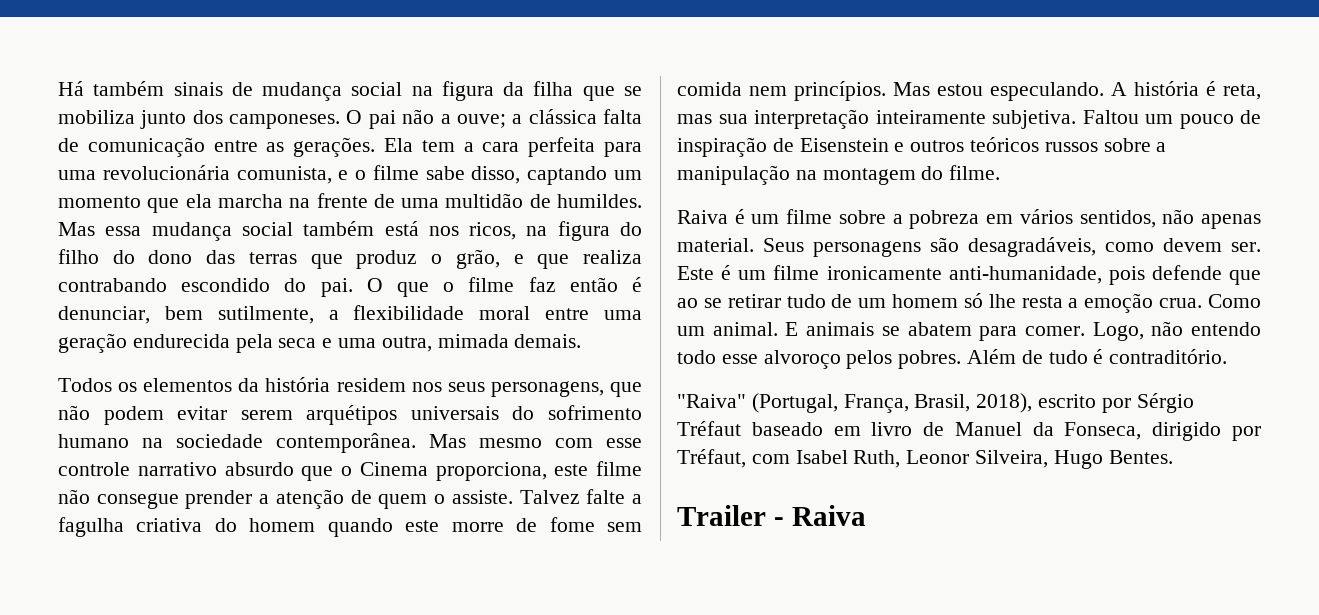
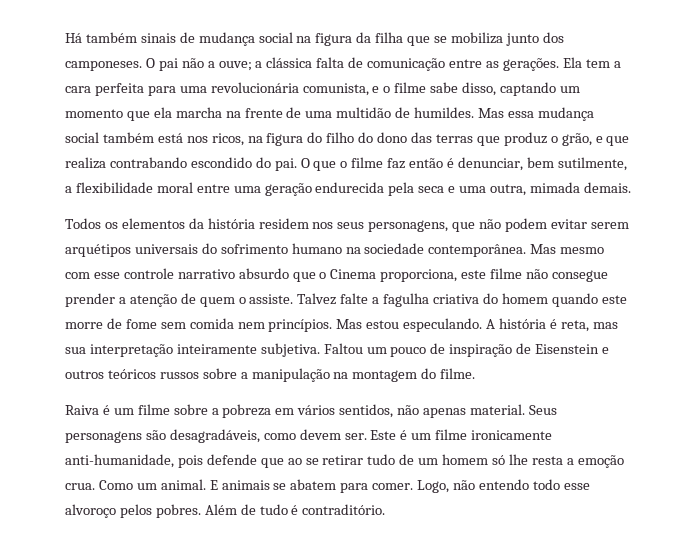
- "Raiva" (Portugal, França, Brasil, 2018), escrito por Sérgio Tréfaut baseado em livro de Manuel da Fonseca, dirigido por Tréfaut, com Isabel Ruth, Leonor Silveira, Hugo Bentes.
- Trailer - Raiva

